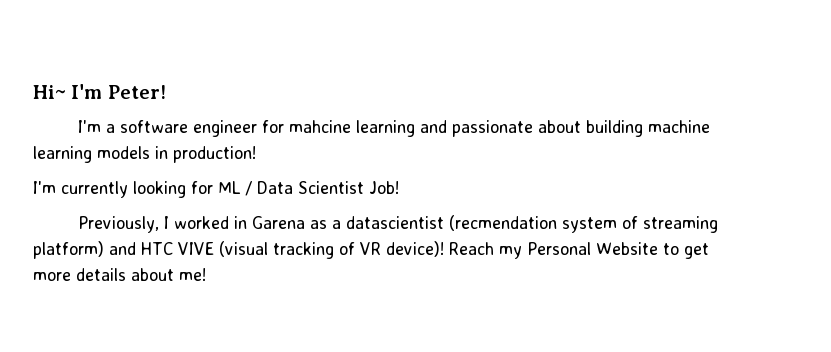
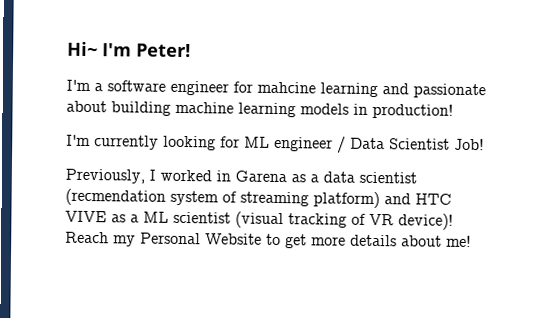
- I'm currently looking for ML / Data Scientist Job!
+ I'm currently looking for ML engineer / Data Scientist Job!
- Previously, I worked in Garena as a datascientist (recmendation system of streaming platform) and HTC VIVE (visual tracking of VR device)!
+ Previously, I worked in Garena as a data scientist (recmendation system of streaming platform) and HTC VIVE as a ML scientist (visual tracking of VR device)!

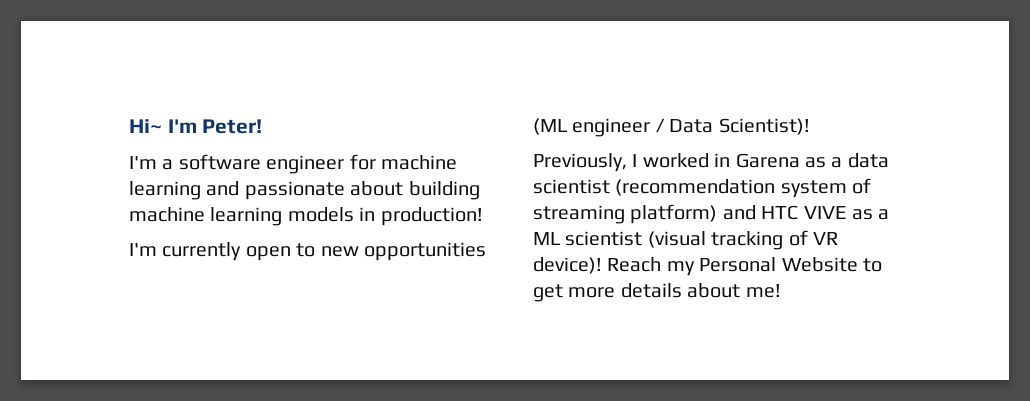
- I'm a software engineer for mahcine learning and passionate about building machine learning models in production!
+ I'm a software engineer for machine learning and passionate about building machine learning models in production!
- I'm currently looking for ML engineer / Data Scientist Job!
+ I'm currently open to new opportunities (ML engineer / Data Scientist)!
- Previously, I worked in Garena as a data scientist (recmendation system of streaming platform) and HTC VIVE as a ML scientist (visual tracking of VR device)!
+ Previously, I worked in Garena as a data scientist (recommendation system of streaming platform) and HTC VIVE as a ML scientist (visual tracking of VR device)!

